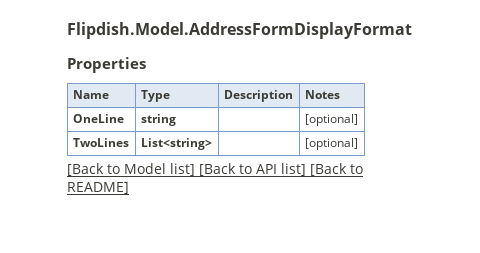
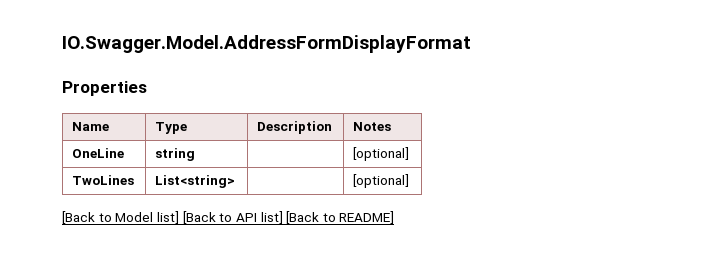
- Flipdish.Model.AddressFormDisplayFormat
+ IO.Swagger.Model.AddressFormDisplayFormat

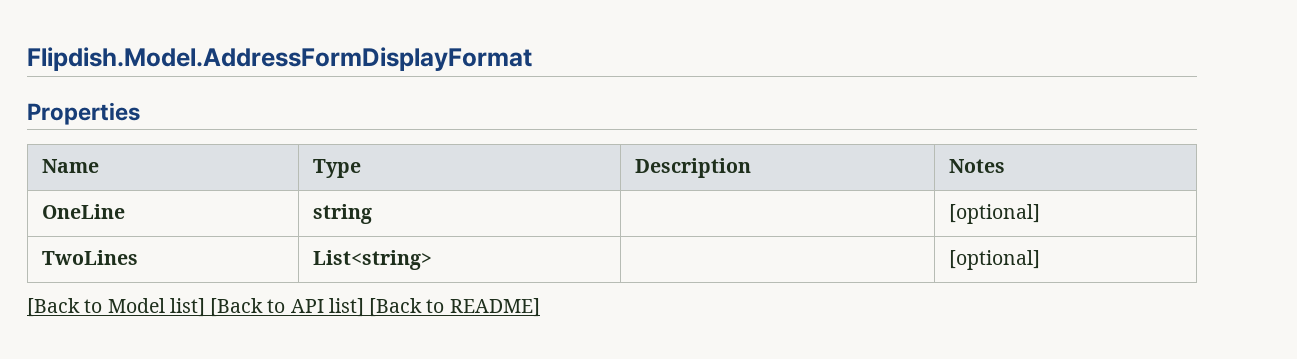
- IO.Swagger.Model.AddressFormDisplayFormat
+ Flipdish.Model.AddressFormDisplayFormat

